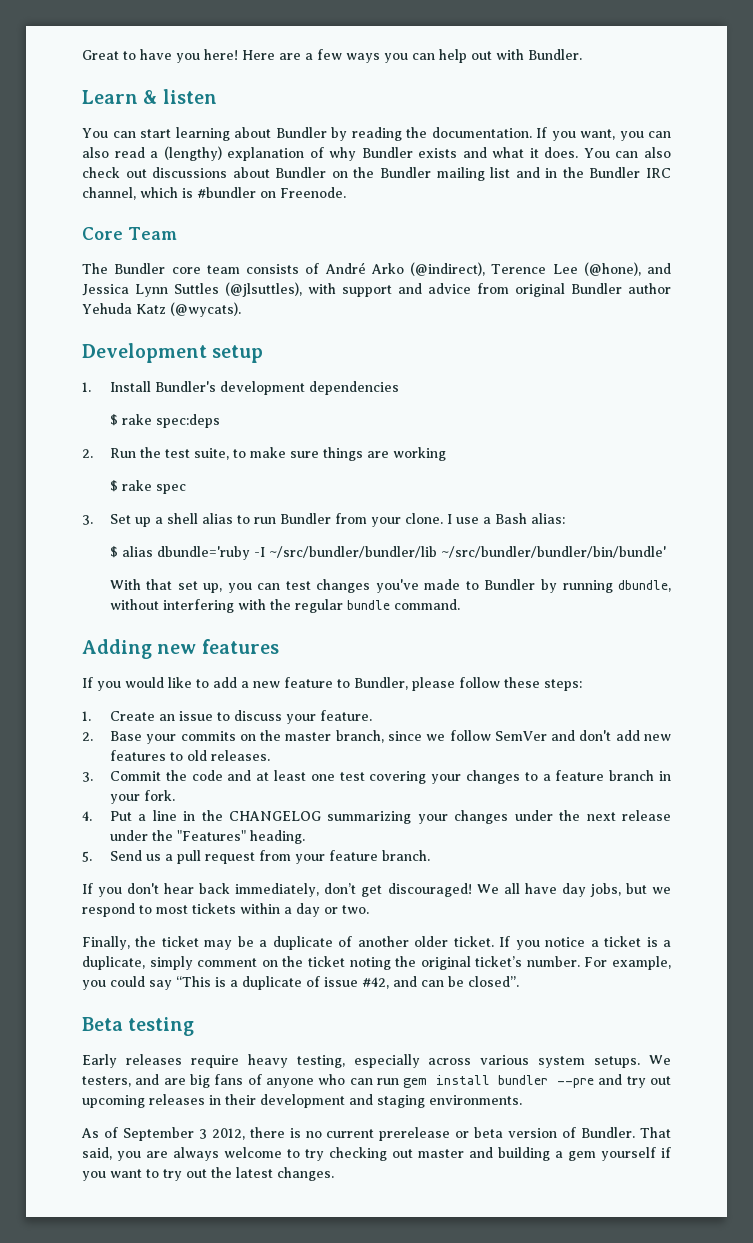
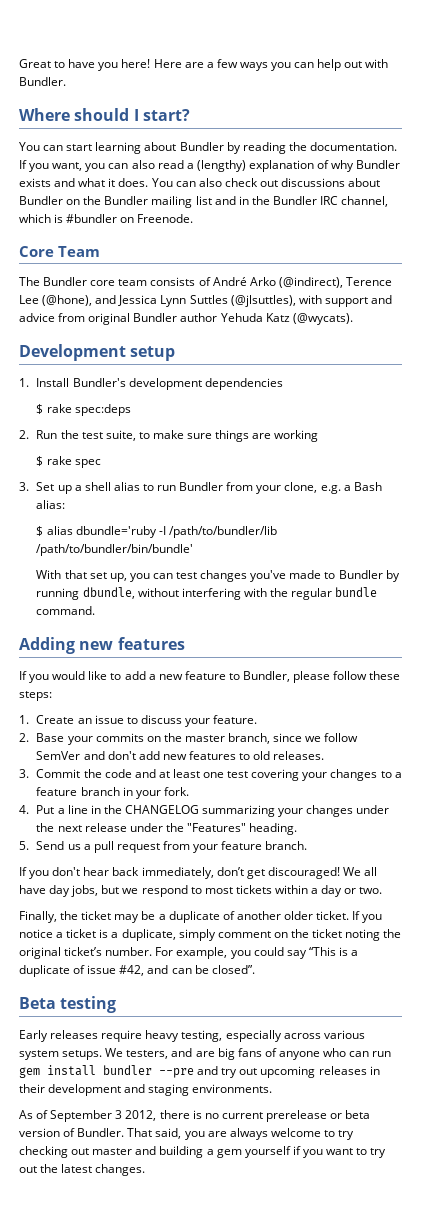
- Learn & listen
+ Where should I start?
- 3. Set up a shell alias to run Bundler from your clone. I use a Bash alias:
+ 3. Set up a shell alias to run Bundler from your clone, e.g. a Bash alias:
- $ alias dbundle='ruby -I ~/src/bundler/bundler/lib ~/src/bundler/bundler/bin/bundle'
+ $ alias dbundle='ruby -I /path/to/bundler/lib /path/to/bundler/bin/bundle'

